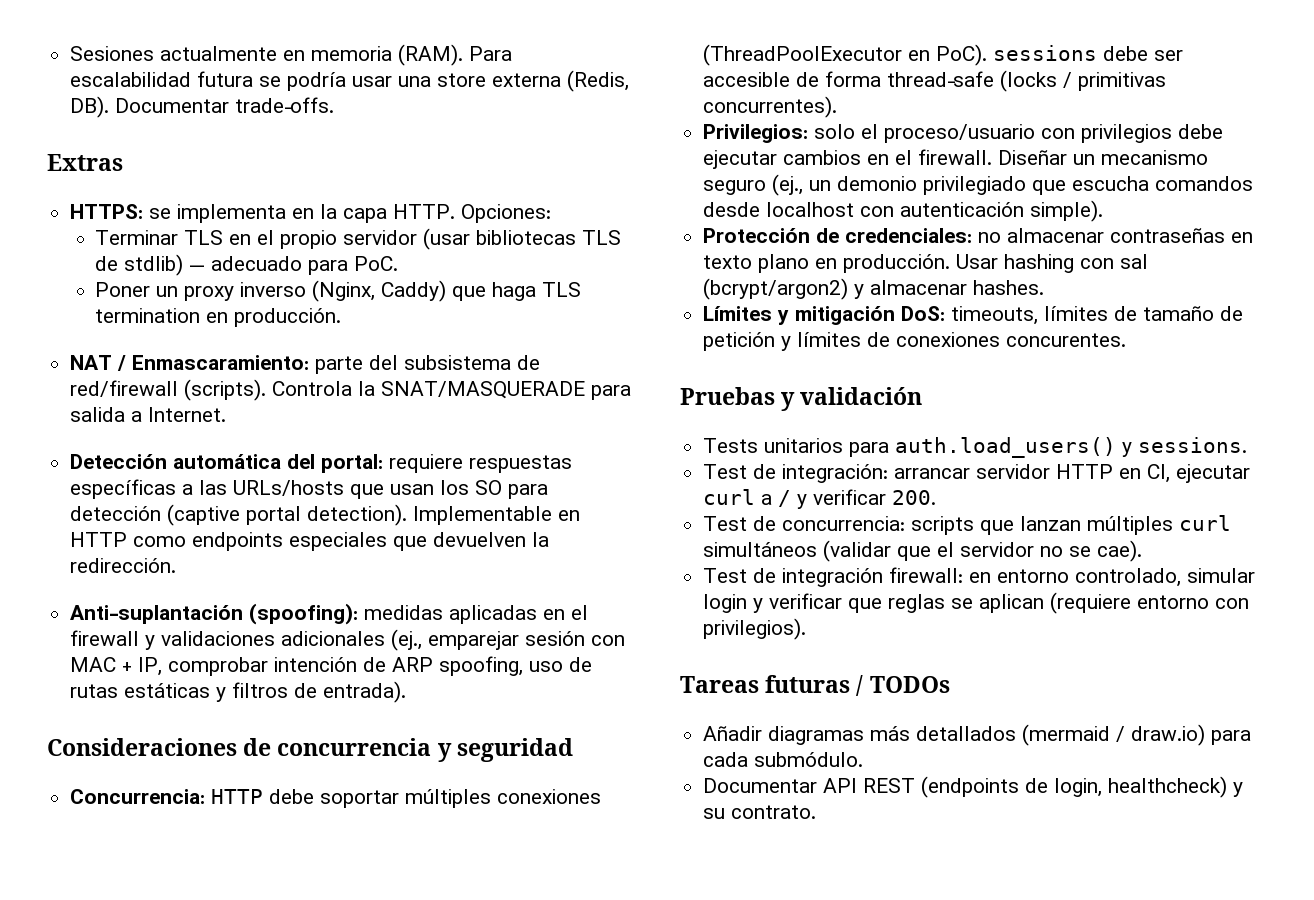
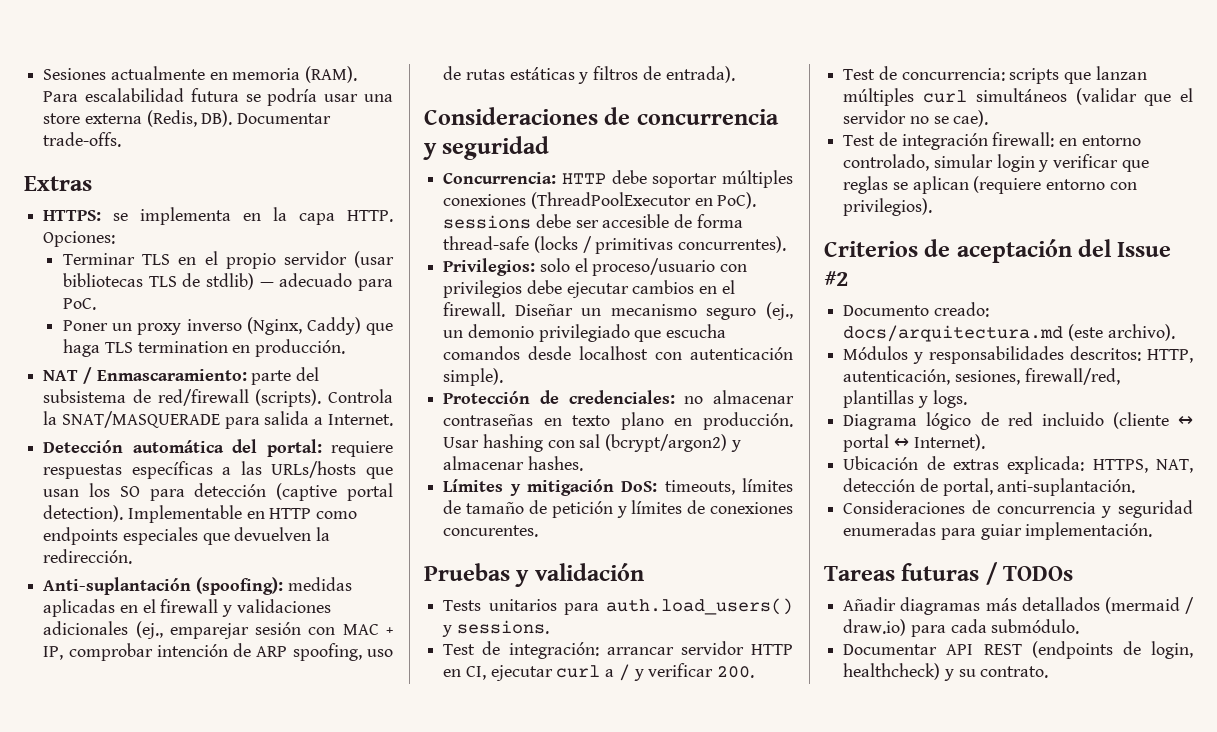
+ Criterios de aceptación del Issue #2
+ Documento creado: docs/arquitectura.md (este archivo).
+ Módulos y responsabilidades descritos: HTTP, autenticación, sesiones, firewall/red, plantillas y logs.
+ Diagrama lógico de red incluido (cliente ↔ portal ↔ Internet).
+ Ubicación de extras explicada: HTTPS, NAT, detección de portal, anti-suplantación.
+ Consideraciones de concurrencia y seguridad enumeradas para guiar implementación.

